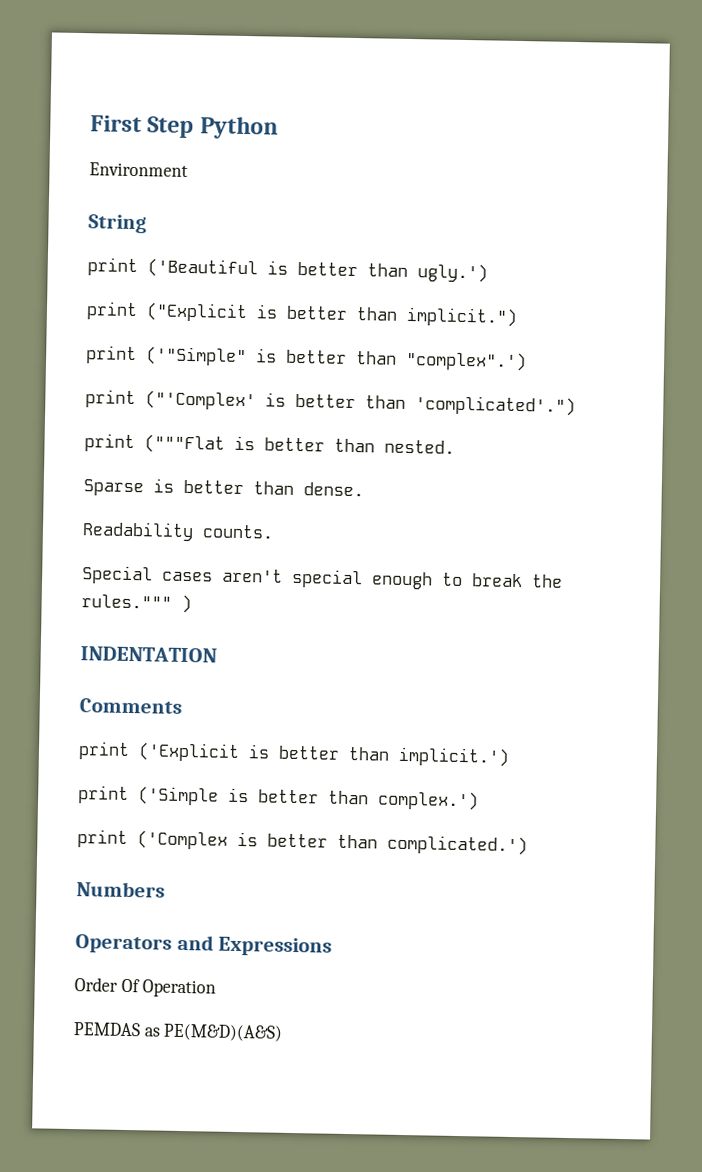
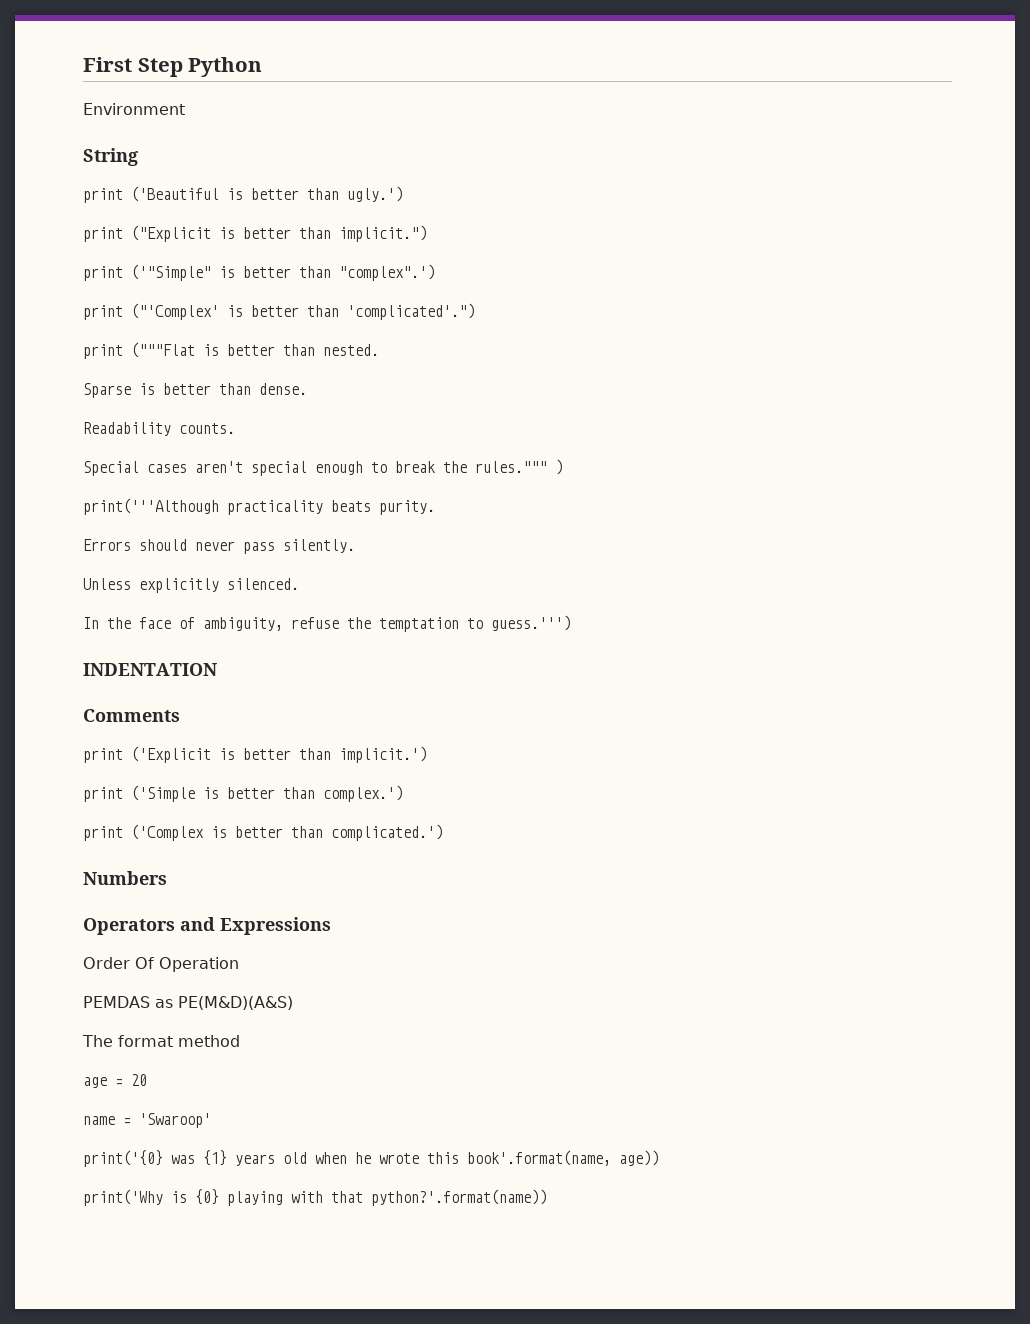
+ print('''Although practicality beats purity.
+ Errors should never pass silently.
+ Unless explicitly silenced.
+ In the face of ambiguity, refuse the temptation to guess.''')
+ The format method
+ age = 20
+ name = 'Swaroop'
+ print('{0} was {1} years old when he wrote this book'.format(name, age))
+ print('Why is {0} playing with that python?'.format(name))

